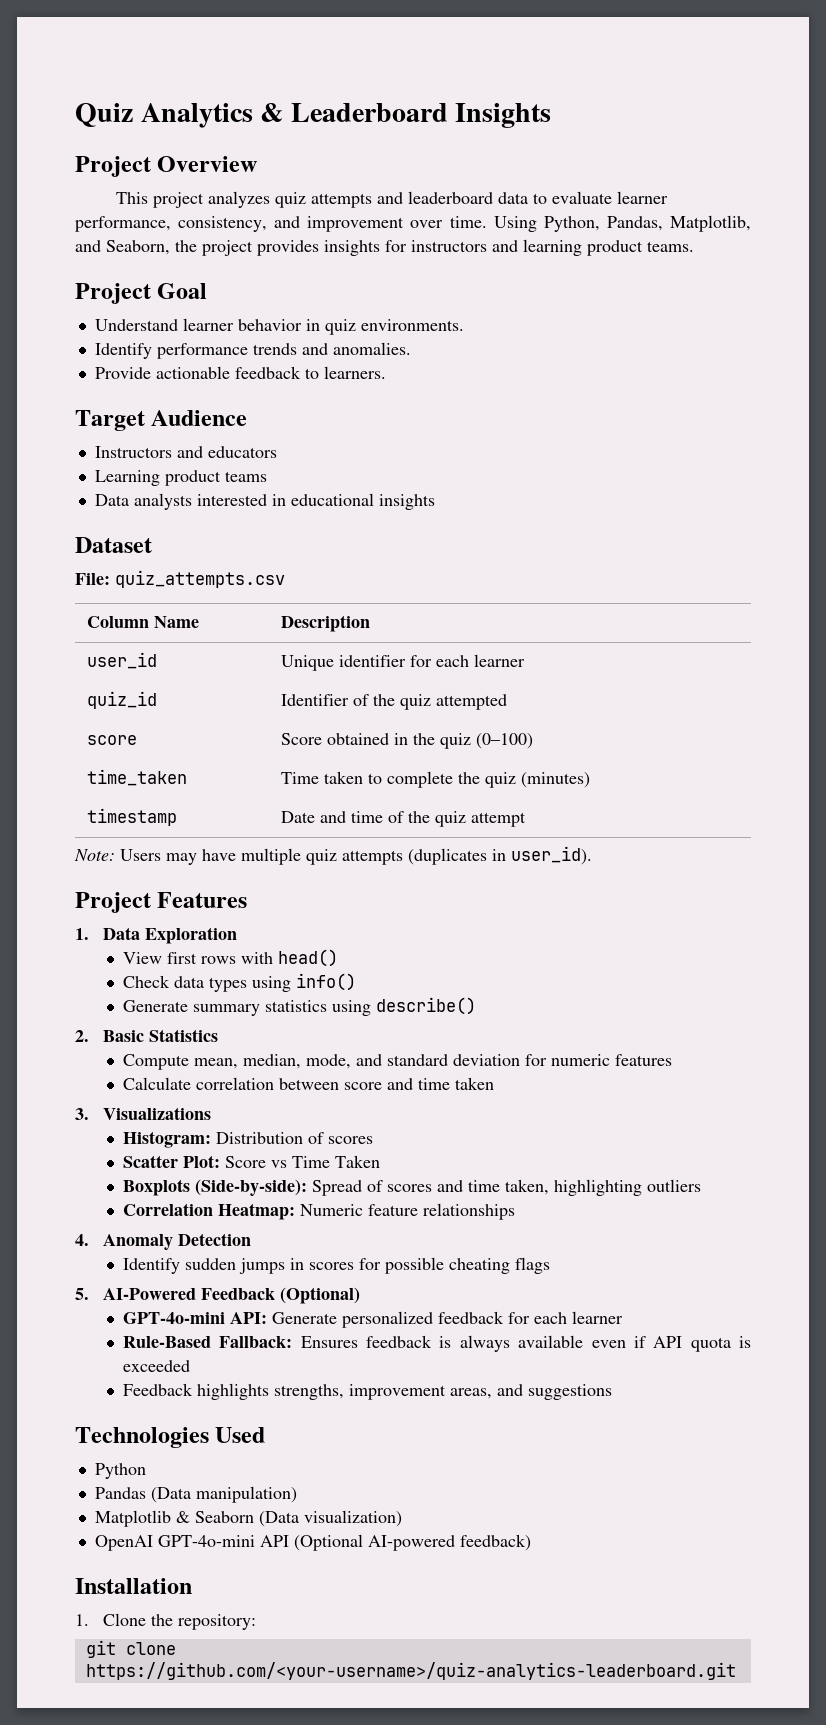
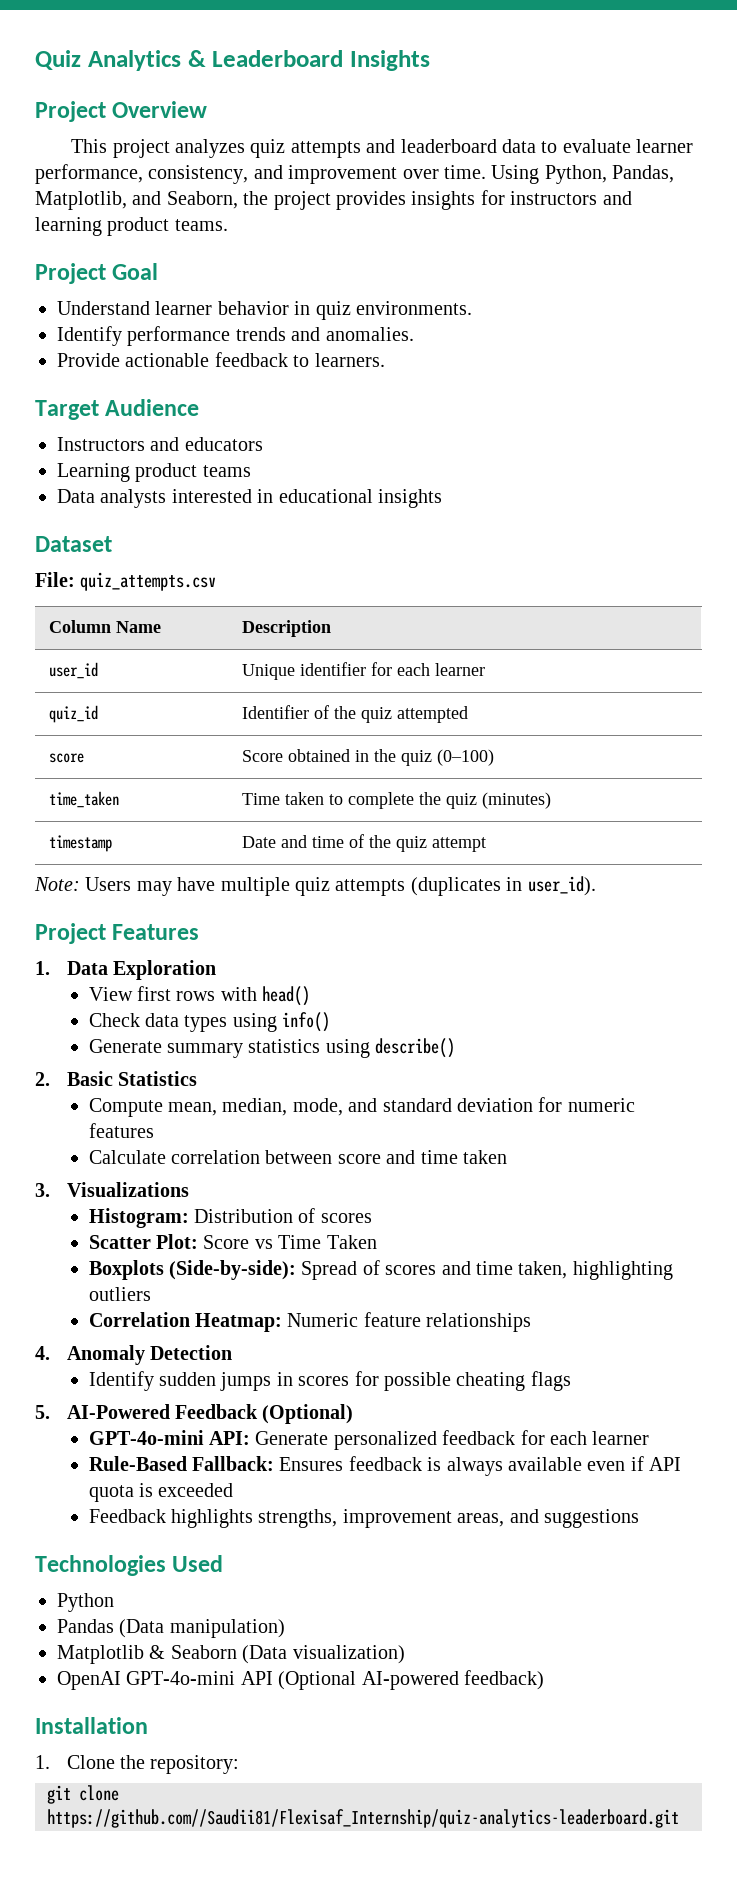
- git clone https://github.com/<your-username>/quiz-analytics-leaderboard.git
+ git clone https://github.com//Saudii81/Flexisaf_Internship/quiz-analytics-leaderboard.git

